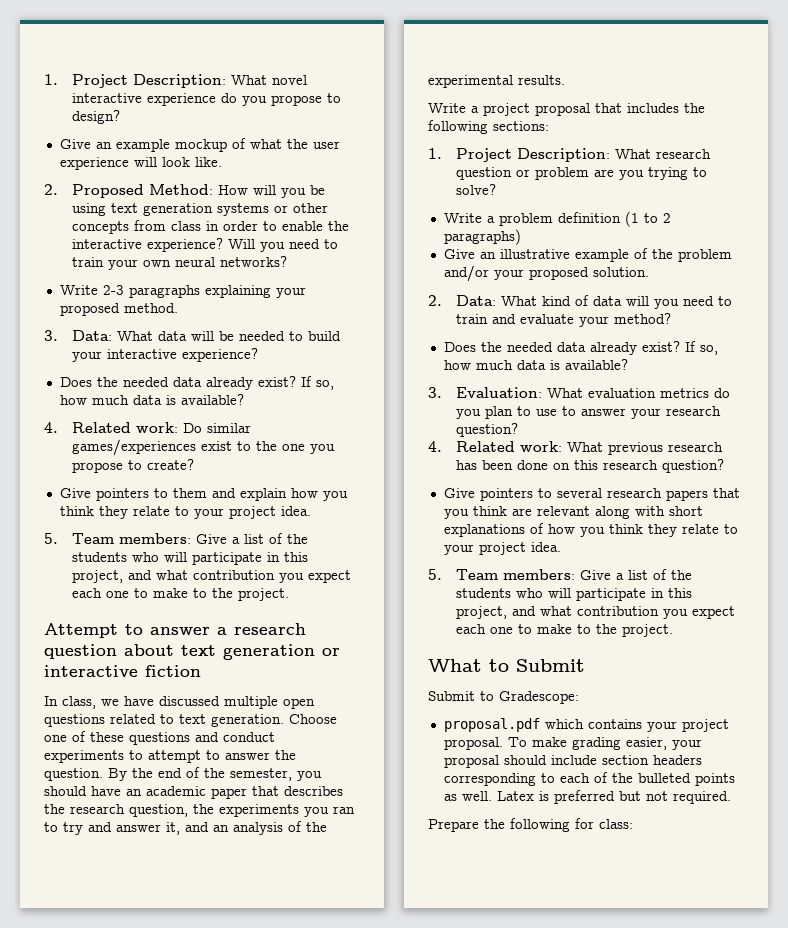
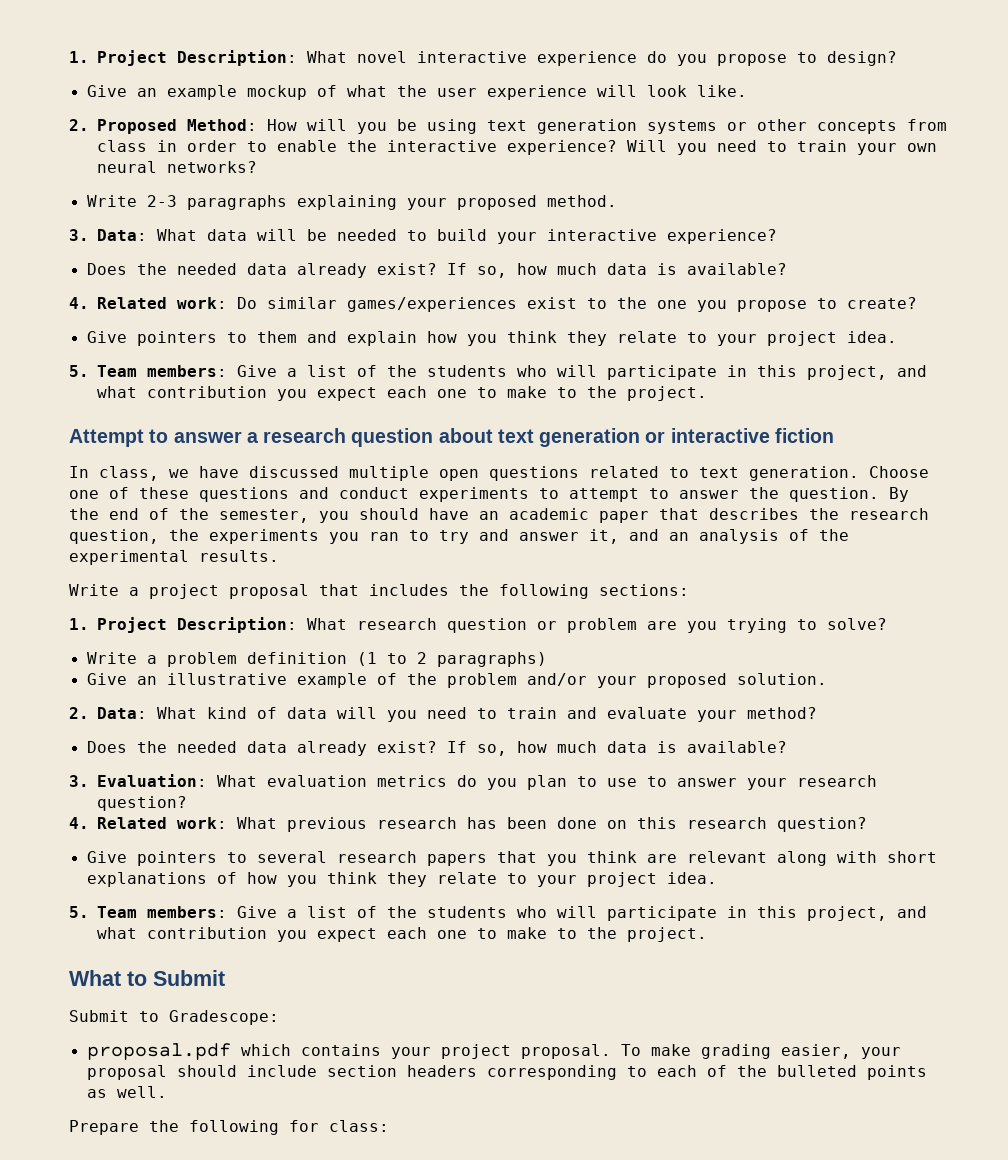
- Latex is preferred but not required.

